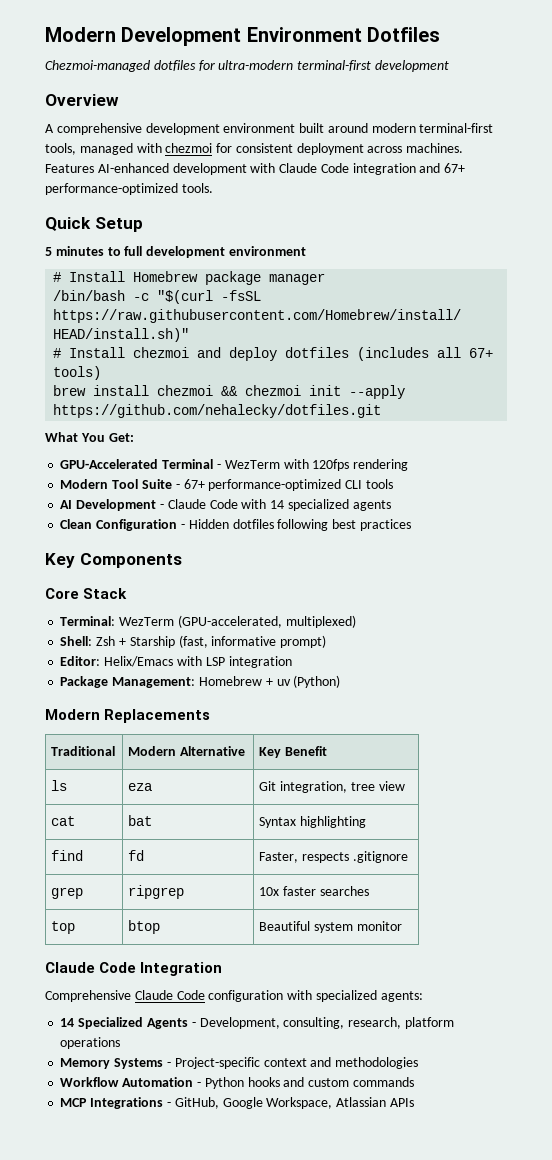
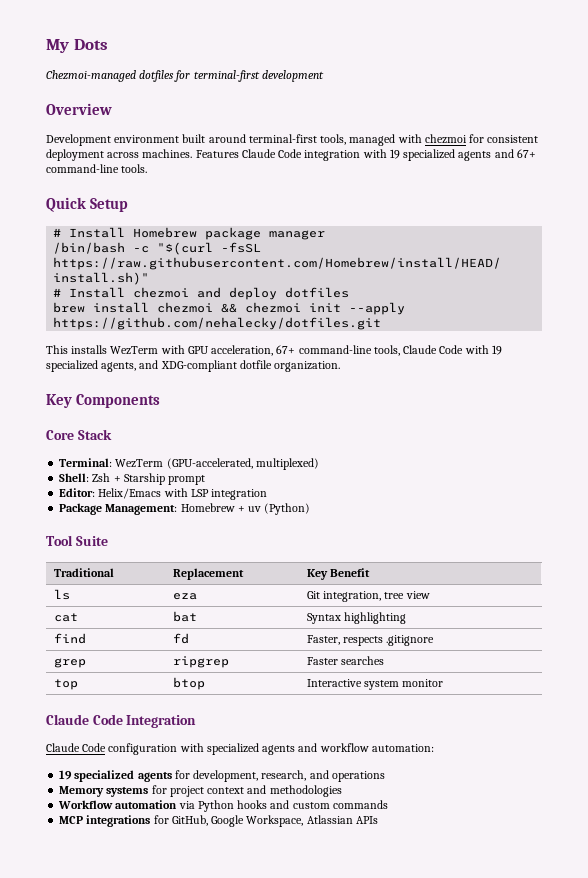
- Modern Development Environment Dotfiles
+ My Dots
- Chezmoi-managed dotfiles for ultra-modern terminal-first development
+ Chezmoi-managed dotfiles for terminal-first development
- A comprehensive development environment built around modern terminal-first tools, managed with chezmoi for consistent deployment across machines.
+ Development environment built around terminal-first tools, managed with chezmoi for consistent deployment across machines.
- Features AI-enhanced development with Claude Code integration and 67+ performance-optimized tools.
+ Features Claude Code integration with 19 specialized agents and 67+ command-line tools.
- 5 minutes to full development environment
- # Install chezmoi and deploy dotfiles (includes all 67+ tools)
+ # Install chezmoi and deploy dotfiles
- What You Get:
- GPU-Accelerated Terminal - WezTerm with 120fps rendering
- Modern Tool Suite - 67+ performance-optimized CLI tools
- AI Development - Claude Code with 14 specialized agents
- Clean Configuration - Hidden dotfiles following best practices
+ This installs WezTerm with GPU acceleration, 67+ command-line tools, Claude Code with 19 specialized agents, and XDG-compliant dotfile organization.
- Shell: Zsh + Starship (fast, informative prompt)
+ Shell: Zsh + Starship prompt
- Modern Replacements
+ Tool Suite
- Traditional | Modern Alternative | Key Benefit
+ Traditional | Replacement | Key Benefit
- grep | ripgrep | 10x faster searches
+ grep | ripgrep | Faster searches
- top | btop | Beautiful system monitor
+ top | btop | Interactive system monitor
- Comprehensive Claude Code configuration with specialized agents:
- 14 Specialized Agents - Development, consulting, research, platform operations
+ Claude Code configuration with specialized agents and workflow automation:
+ 19 specialized agents for development, research, and operations
- Memory Systems - Project-specific context and methodologies
+ Memory systems for project context and methodologies
- Workflow Automation - Python hooks and custom commands
+ Workflow automation via Python hooks and custom commands
- MCP Integrations - GitHub, Google Workspace, Atlassian APIs
+ MCP integrations for GitHub, Google Workspace, Atlassian APIs

